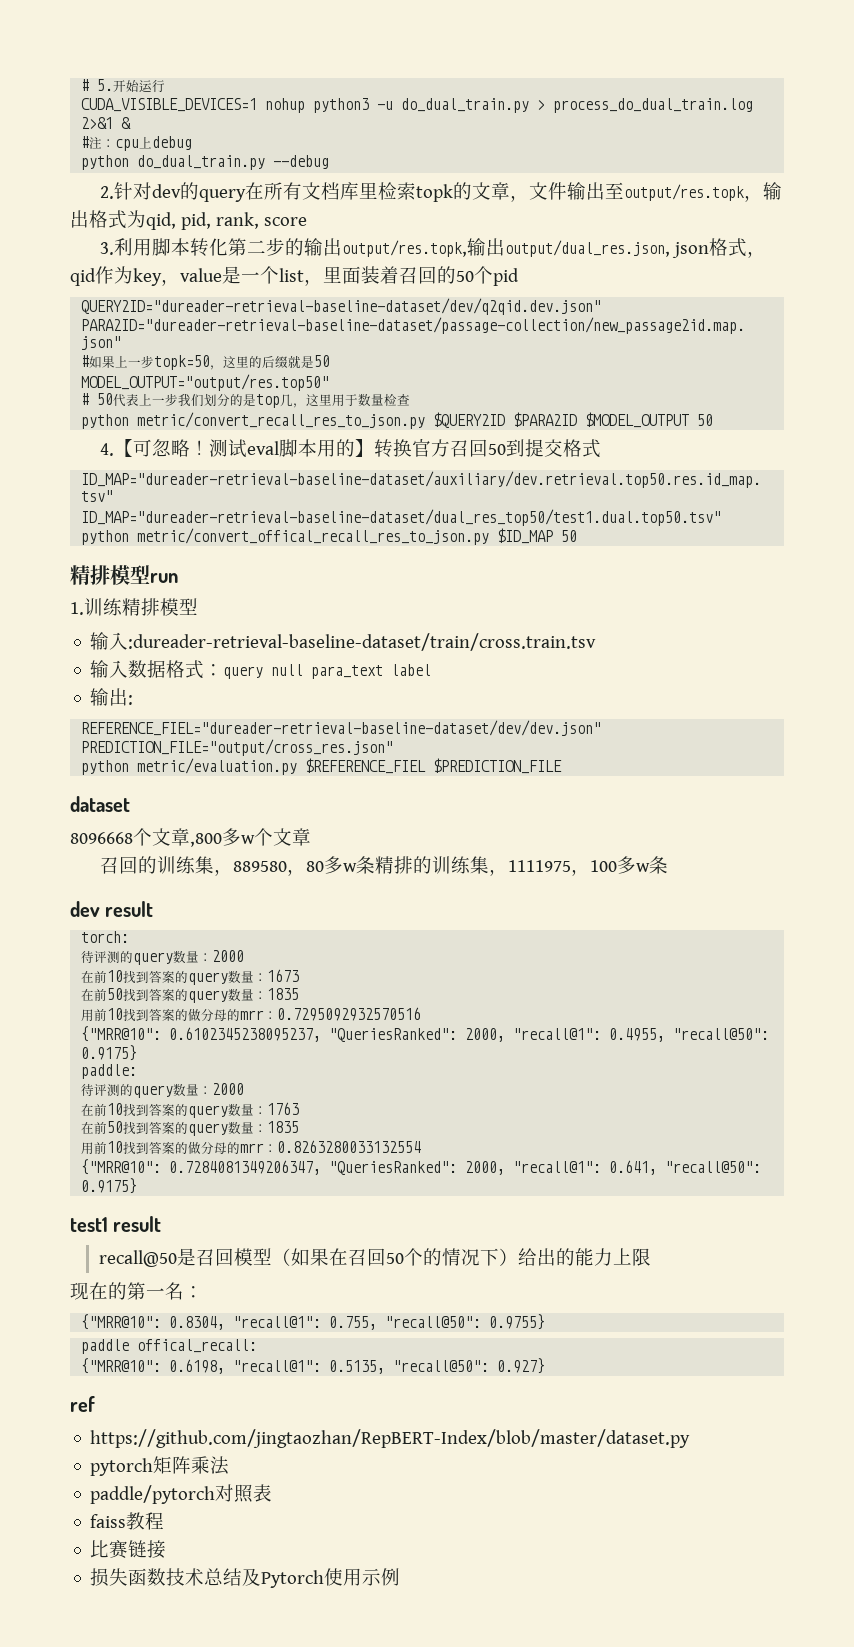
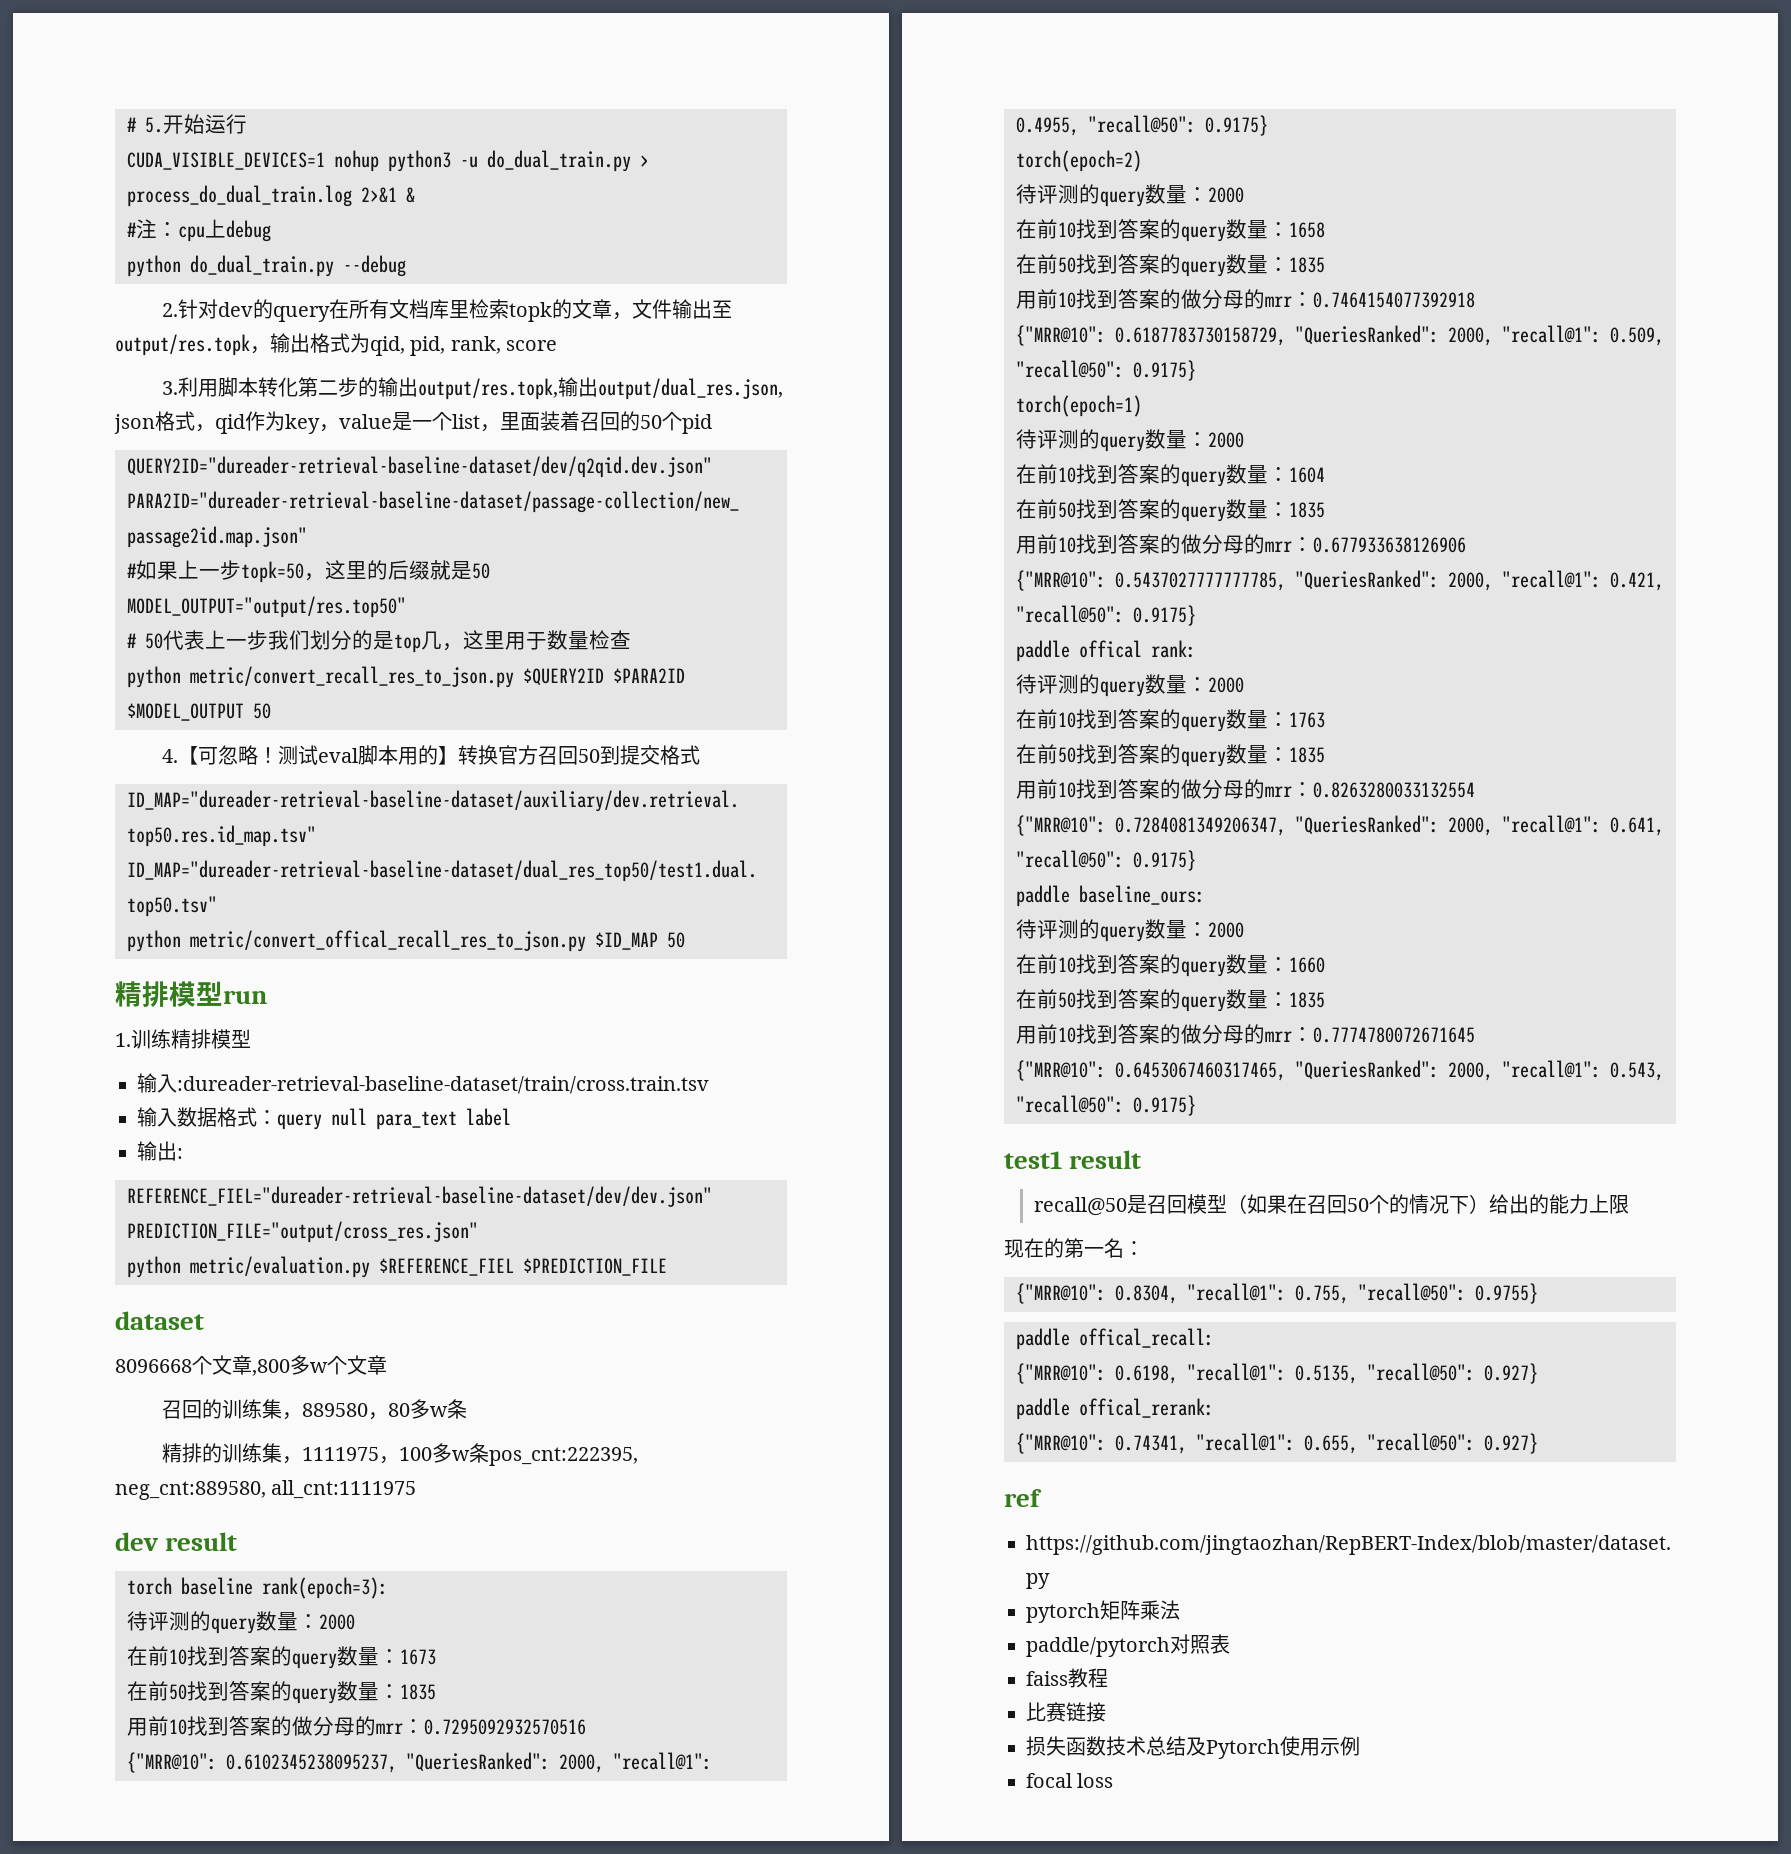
- 召回的训练集，889580，80多w条精排的训练集，1111975，100多w条
+ 召回的训练集，889580，80多w条
+ 精排的训练集，1111975，100多w条pos_cnt:222395, neg_cnt:889580, all_cnt:1111975
- torch:
+ torch baseline rank(epoch=3):
- paddle:
+ torch(epoch=2)
+ 待评测的query数量：2000
+ 在前10找到答案的query数量：1658
+ 在前50找到答案的query数量：1835
+ 用前10找到答案的做分母的mrr：0.7464154077392918
+ {"MRR@10": 0.6187783730158729, "QueriesRanked": 2000, "recall@1": 0.509, "recall@50": 0.9175}
+ torch(epoch=1)
+ 待评测的query数量：2000
+ 在前10找到答案的query数量：1604
+ 在前50找到答案的query数量：1835
+ 用前10找到答案的做分母的mrr：0.677933638126906
+ {"MRR@10": 0.5437027777777785, "QueriesRanked": 2000, "recall@1": 0.421, "recall@50": 0.9175}
+ paddle offical rank:
+ paddle baseline_ours:
+ 待评测的query数量：2000
+ 在前10找到答案的query数量：1660
+ 在前50找到答案的query数量：1835
+ 用前10找到答案的做分母的mrr：0.7774780072671645
+ {"MRR@10": 0.6453067460317465, "QueriesRanked": 2000, "recall@1": 0.543, "recall@50": 0.9175}
+ paddle offical_rerank:
+ {"MRR@10": 0.74341, "recall@1": 0.655, "recall@50": 0.927}
+ focal loss

